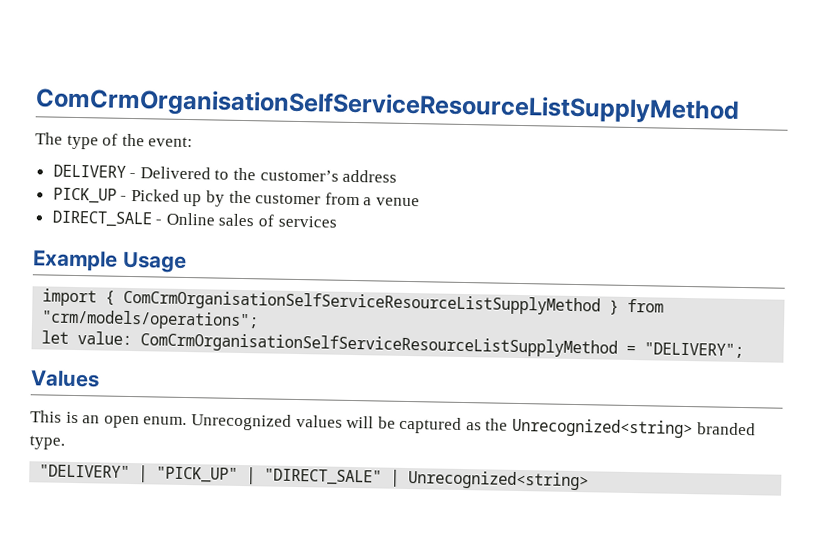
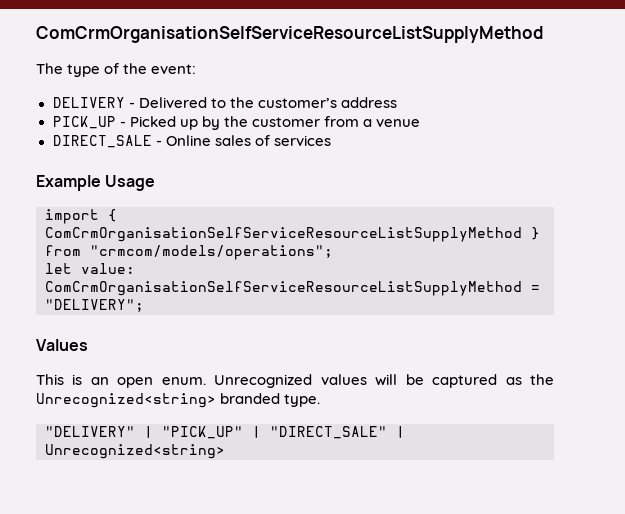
- import { ComCrmOrganisationSelfServiceResourceListSupplyMethod } from "crm/models/operations";
+ import { ComCrmOrganisationSelfServiceResourceListSupplyMethod } from "crmcom/models/operations";

